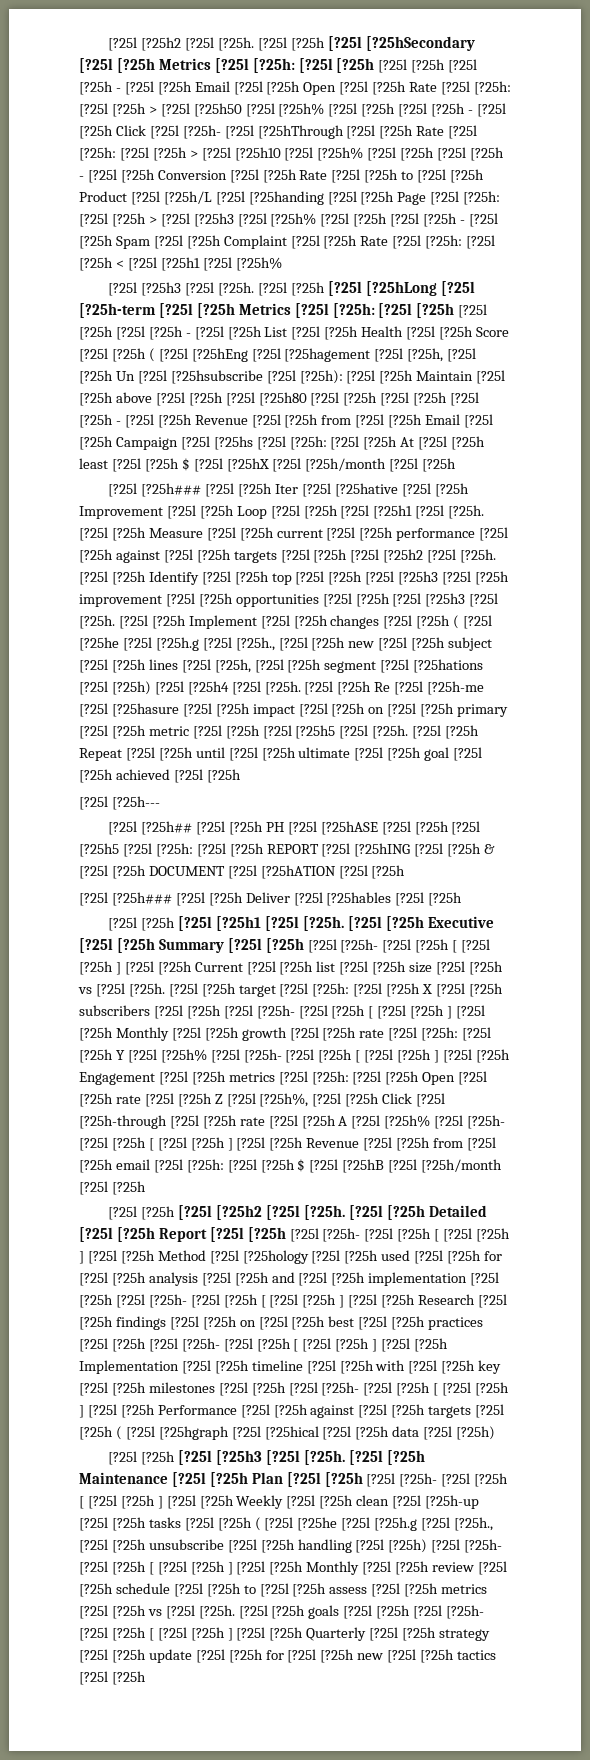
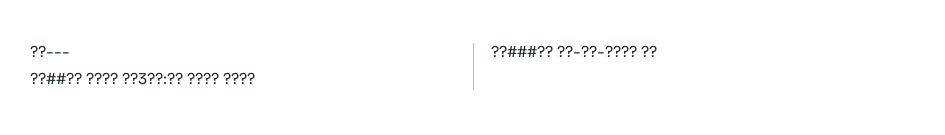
- [?25l [?25h2 [?25l [?25h. [?25l [?25h [?25l [?25hSecondary [?25l [?25h Metrics [?25l [?25h: [?25l [?25h [?25l [?25h [?25l [?25h - [?25l [?25h Email [?25l [?25h Open [?25l [?25h Rate [?25l [?25h: [?25l [?25h > [?25l [?25h50 [?25l [?25h% [?25l [?25h [?25l [?25h - [?25l [?25h Click [?25l [?25h- [?25l [?25hThrough [?25l [?25h Rate [?25l [?25h: [?25l [?25h > [?25l [?25h10 [?25l [?25h% [?25l [?25h [?25l [?25h - [?25l [?25h Conversion [?25l [?25h Rate [?25l [?25h to [?25l [?25h Product [?25l [?25h/L [?25l [?25handing [?25l [?25h Page [?25l [?25h: [?25l [?25h > [?25l [?25h3 [?25l [?25h% [?25l [?25h [?25l [?25h - [?25l [?25h Spam [?25l [?25h Complaint [?25l [?25h Rate [?25l [?25h: [?25l [?25h < [?25l [?25h1 [?25l [?25h%
- [?25l [?25h3 [?25l [?25h. [?25l [?25h [?25l [?25hLong [?25l [?25h-term [?25l [?25h Metrics [?25l [?25h: [?25l [?25h [?25l [?25h [?25l [?25h - [?25l [?25h List [?25l [?25h Health [?25l [?25h Score [?25l [?25h ( [?25l [?25hEng [?25l [?25hagement [?25l [?25h, [?25l [?25h Un [?25l [?25hsubscribe [?25l [?25h): [?25l [?25h Maintain [?25l [?25h above [?25l [?25h [?25l [?25h80 [?25l [?25h [?25l [?25h [?25l [?25h - [?25l [?25h Revenue [?25l [?25h from [?25l [?25h Email [?25l [?25h Campaign [?25l [?25hs [?25l [?25h: [?25l [?25h At [?25l [?25h least [?25l [?25h $ [?25l [?25hX [?25l [?25h/month [?25l [?25h
- [?25l [?25h### [?25l [?25h Iter [?25l [?25hative [?25l [?25h Improvement [?25l [?25h Loop [?25l [?25h [?25l [?25h1 [?25l [?25h. [?25l [?25h Measure [?25l [?25h current [?25l [?25h performance [?25l [?25h against [?25l [?25h targets [?25l [?25h [?25l [?25h2 [?25l [?25h. [?25l [?25h Identify [?25l [?25h top [?25l [?25h [?25l [?25h3 [?25l [?25h improvement [?25l [?25h opportunities [?25l [?25h [?25l [?25h3 [?25l [?25h. [?25l [?25h Implement [?25l [?25h changes [?25l [?25h ( [?25l [?25he [?25l [?25h.g [?25l [?25h., [?25l [?25h new [?25l [?25h subject [?25l [?25h lines [?25l [?25h, [?25l [?25h segment [?25l [?25hations [?25l [?25h) [?25l [?25h4 [?25l [?25h. [?25l [?25h Re [?25l [?25h-me [?25l [?25hasure [?25l [?25h impact [?25l [?25h on [?25l [?25h primary [?25l [?25h metric [?25l [?25h [?25l [?25h5 [?25l [?25h. [?25l [?25h Repeat [?25l [?25h until [?25l [?25h ultimate [?25l [?25h goal [?25l [?25h achieved [?25l [?25h
- [?25l [?25h---
- [?25l [?25h## [?25l [?25h PH [?25l [?25hASE [?25l [?25h [?25l [?25h5 [?25l [?25h: [?25l [?25h REPORT [?25l [?25hING [?25l [?25h & [?25l [?25h DOCUMENT [?25l [?25hATION [?25l [?25h
- [?25l [?25h### [?25l [?25h Deliver [?25l [?25hables [?25l [?25h
- [?25l [?25h [?25l [?25h1 [?25l [?25h. [?25l [?25h Executive [?25l [?25h Summary [?25l [?25h [?25l [?25h- [?25l [?25h [ [?25l [?25h ] [?25l [?25h Current [?25l [?25h list [?25l [?25h size [?25l [?25h vs [?25l [?25h. [?25l [?25h target [?25l [?25h: [?25l [?25h X [?25l [?25h subscribers [?25l [?25h [?25l [?25h- [?25l [?25h [ [?25l [?25h ] [?25l [?25h Monthly [?25l [?25h growth [?25l [?25h rate [?25l [?25h: [?25l [?25h Y [?25l [?25h% [?25l [?25h- [?25l [?25h [ [?25l [?25h ] [?25l [?25h Engagement [?25l [?25h metrics [?25l [?25h: [?25l [?25h Open [?25l [?25h rate [?25l [?25h Z [?25l [?25h%, [?25l [?25h Click [?25l [?25h-through [?25l [?25h rate [?25l [?25h A [?25l [?25h% [?25l [?25h- [?25l [?25h [ [?25l [?25h ] [?25l [?25h Revenue [?25l [?25h from [?25l [?25h email [?25l [?25h: [?25l [?25h $ [?25l [?25hB [?25l [?25h/month [?25l [?25h
- [?25l [?25h [?25l [?25h2 [?25l [?25h. [?25l [?25h Detailed [?25l [?25h Report [?25l [?25h [?25l [?25h- [?25l [?25h [ [?25l [?25h ] [?25l [?25h Method [?25l [?25hology [?25l [?25h used [?25l [?25h for [?25l [?25h analysis [?25l [?25h and [?25l [?25h implementation [?25l [?25h [?25l [?25h- [?25l [?25h [ [?25l [?25h ] [?25l [?25h Research [?25l [?25h findings [?25l [?25h on [?25l [?25h best [?25l [?25h practices [?25l [?25h [?25l [?25h- [?25l [?25h [ [?25l [?25h ] [?25l [?25h Implementation [?25l [?25h timeline [?25l [?25h with [?25l [?25h key [?25l [?25h milestones [?25l [?25h [?25l [?25h- [?25l [?25h [ [?25l [?25h ] [?25l [?25h Performance [?25l [?25h against [?25l [?25h targets [?25l [?25h ( [?25l [?25hgraph [?25l [?25hical [?25l [?25h data [?25l [?25h)
- [?25l [?25h [?25l [?25h3 [?25l [?25h. [?25l [?25h Maintenance [?25l [?25h Plan [?25l [?25h [?25l [?25h- [?25l [?25h [ [?25l [?25h ] [?25l [?25h Weekly [?25l [?25h clean [?25l [?25h-up [?25l [?25h tasks [?25l [?25h ( [?25l [?25he [?25l [?25h.g [?25l [?25h., [?25l [?25h unsubscribe [?25l [?25h handling [?25l [?25h) [?25l [?25h- [?25l [?25h [ [?25l [?25h ] [?25l [?25h Monthly [?25l [?25h review [?25l [?25h schedule [?25l [?25h to [?25l [?25h assess [?25l [?25h metrics [?25l [?25h vs [?25l [?25h. [?25l [?25h goals [?25l [?25h [?25l [?25h- [?25l [?25h [ [?25l [?25h ] [?25l [?25h Quarterly [?25l [?25h strategy [?25l [?25h update [?25l [?25h for [?25l [?25h new [?25l [?25h tactics [?25l [?25h
+ ??---
+ ??##?? ???? ??3??:?? ???? ????
+ ??###?? ??-??-???? ??

